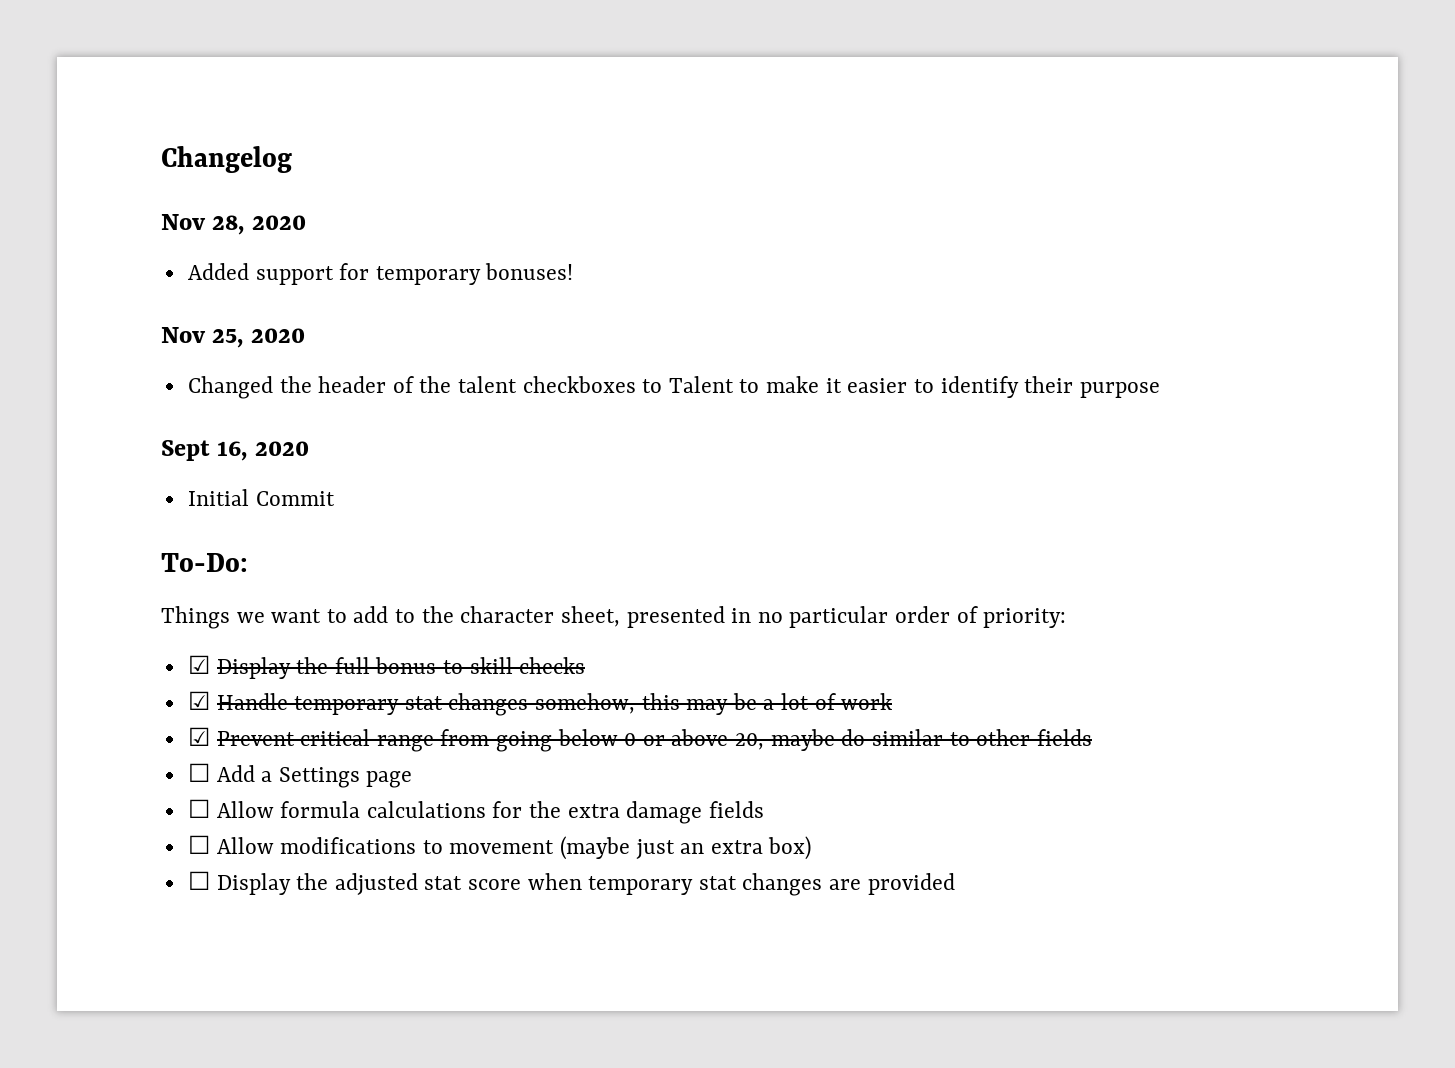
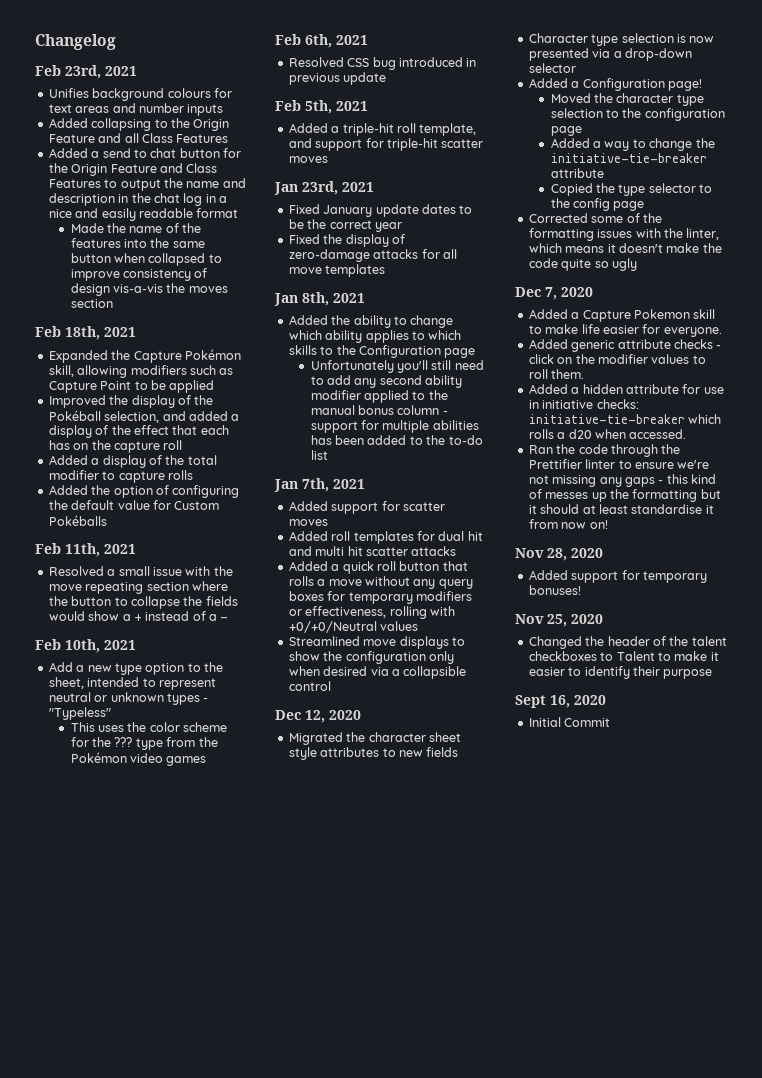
+ Feb 23rd, 2021
+ Unifies background colours for text areas and number inputs
+ Added collapsing to the Origin Feature and all Class Features
+ Added a send to chat button for the Origin Feature and Class Features to output the name and description in the chat log in a nice and easily readable format
+ Made the name of the features into the same button when collapsed to improve consistency of design vis-a-vis the moves section
+ Feb 18th, 2021
+ Expanded the Capture Pokémon skill, allowing modifiers such as Capture Point to be applied
+ Improved the display of the Pokéball selection, and added a display of the effect that each has on the capture roll
+ Added a display of the total modifier to capture rolls
+ Added the option of configuring the default value for Custom Pokéballs
+ Feb 11th, 2021
+ Resolved a small issue with the move repeating section where the button to collapse the fields would show a + instead of a -
+ Feb 10th, 2021
+ Add a new type option to the sheet, intended to represent neutral or unknown types - "Typeless"
+ This uses the color scheme for the ??? type from the Pokémon video games
+ Feb 6th, 2021
+ Resolved CSS bug introduced in previous update
+ Feb 5th, 2021
+ Added a triple-hit roll template, and support for triple-hit scatter moves
+ Jan 23rd, 2021
+ Fixed January update dates to be the correct year
+ Fixed the display of zero-damage attacks for all move templates
+ Jan 8th, 2021
+ Added the ability to change which ability applies to which skills to the Configuration page
+ Unfortunately you'll still need to add any second ability modifier applied to the manual bonus column - support for multiple abilities has been added to the to-do list
+ Jan 7th, 2021
+ Added support for scatter moves
+ Added roll templates for dual hit and multi hit scatter attacks
+ Added a quick roll button that rolls a move without any query boxes for temporary modifiers or effectiveness, rolling with +0/+0/Neutral values
+ Streamlined move displays to show the configuration only when desired via a collapsible control
+ Dec 12, 2020
+ Migrated the character sheet style attributes to new fields
+ Character type selection is now presented via a drop-down selector
+ Added a Configuration page!
+ Moved the character type selection to the configuration page
+ Added a way to change the initiative-tie-breaker attribute
+ Copied the type selector to the config page
+ Corrected some of the formatting issues with the linter, which means it doesn't make the code quite so ugly
+ Dec 7, 2020
+ Added a Capture Pokemon skill to make life easier for everyone.
+ Added generic attribute checks - click on the modifier values to roll them.
+ Added a hidden attribute for use in initiative checks: initiative-tie-breaker which rolls a d20 when accessed.
+ Ran the code through the Prettifier linter to ensure we're not missing any gaps - this kind of messes up the formatting but it should at least standardise it from now on!
- To-Do:
- Things we want to add to the character sheet, presented in no particular order of priority:
- ☑ Display the full bonus to skill checks
- ☑ Handle temporary stat changes somehow, this may be a lot of work
- ☑ Prevent critical range from going below 0 or above 20, maybe do similar to other fields
- ☐ Add a Settings page
- ☐ Allow formula calculations for the extra damage fields
- ☐ Allow modifications to movement (maybe just an extra box)
- ☐ Display the adjusted stat score when temporary stat changes are provided

